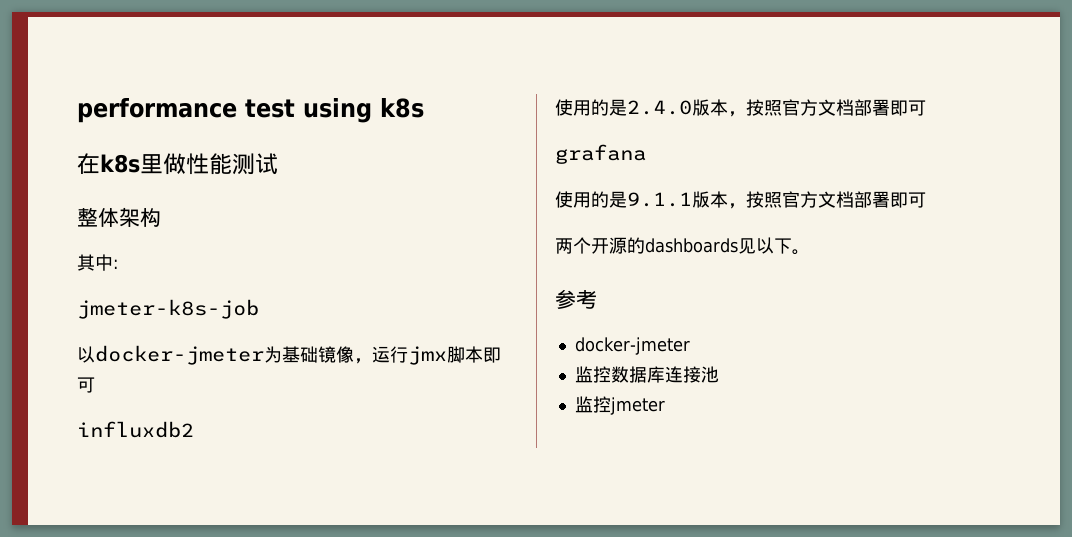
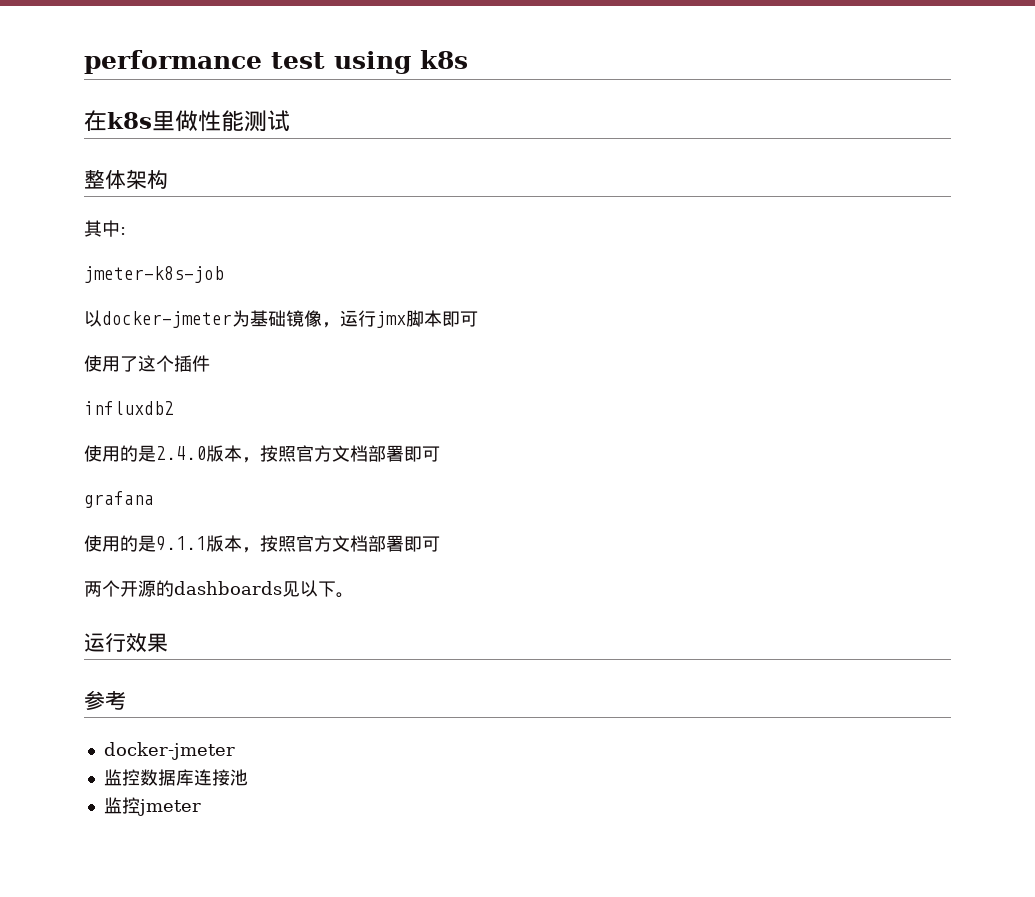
+ 使用了这个插件
+ 运行效果

